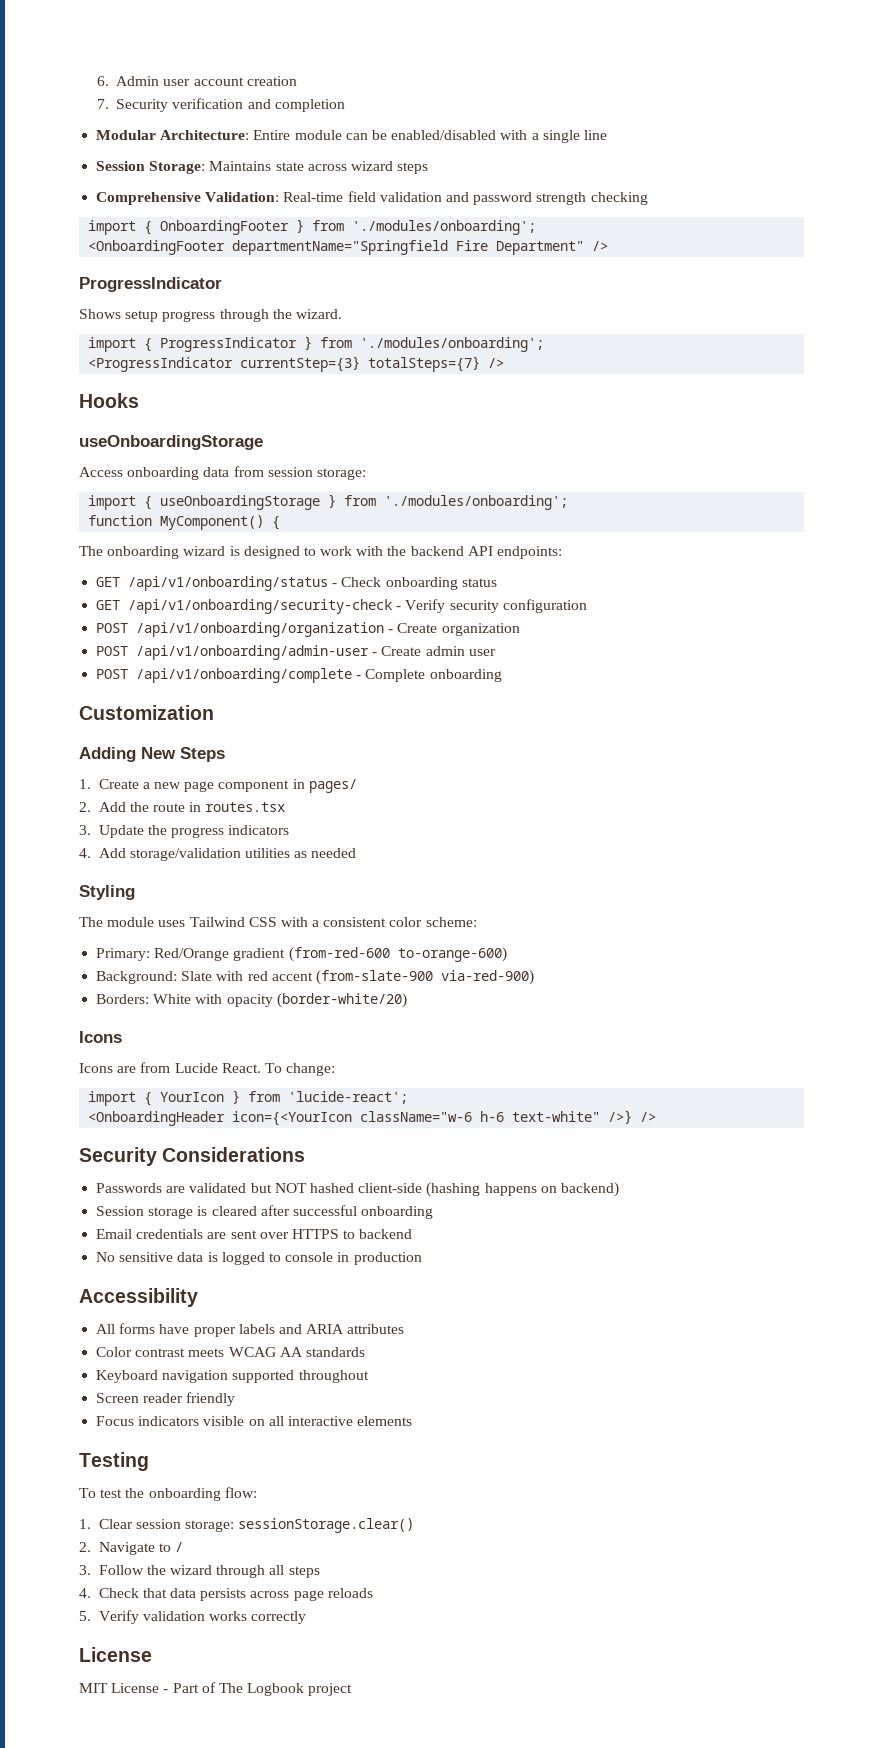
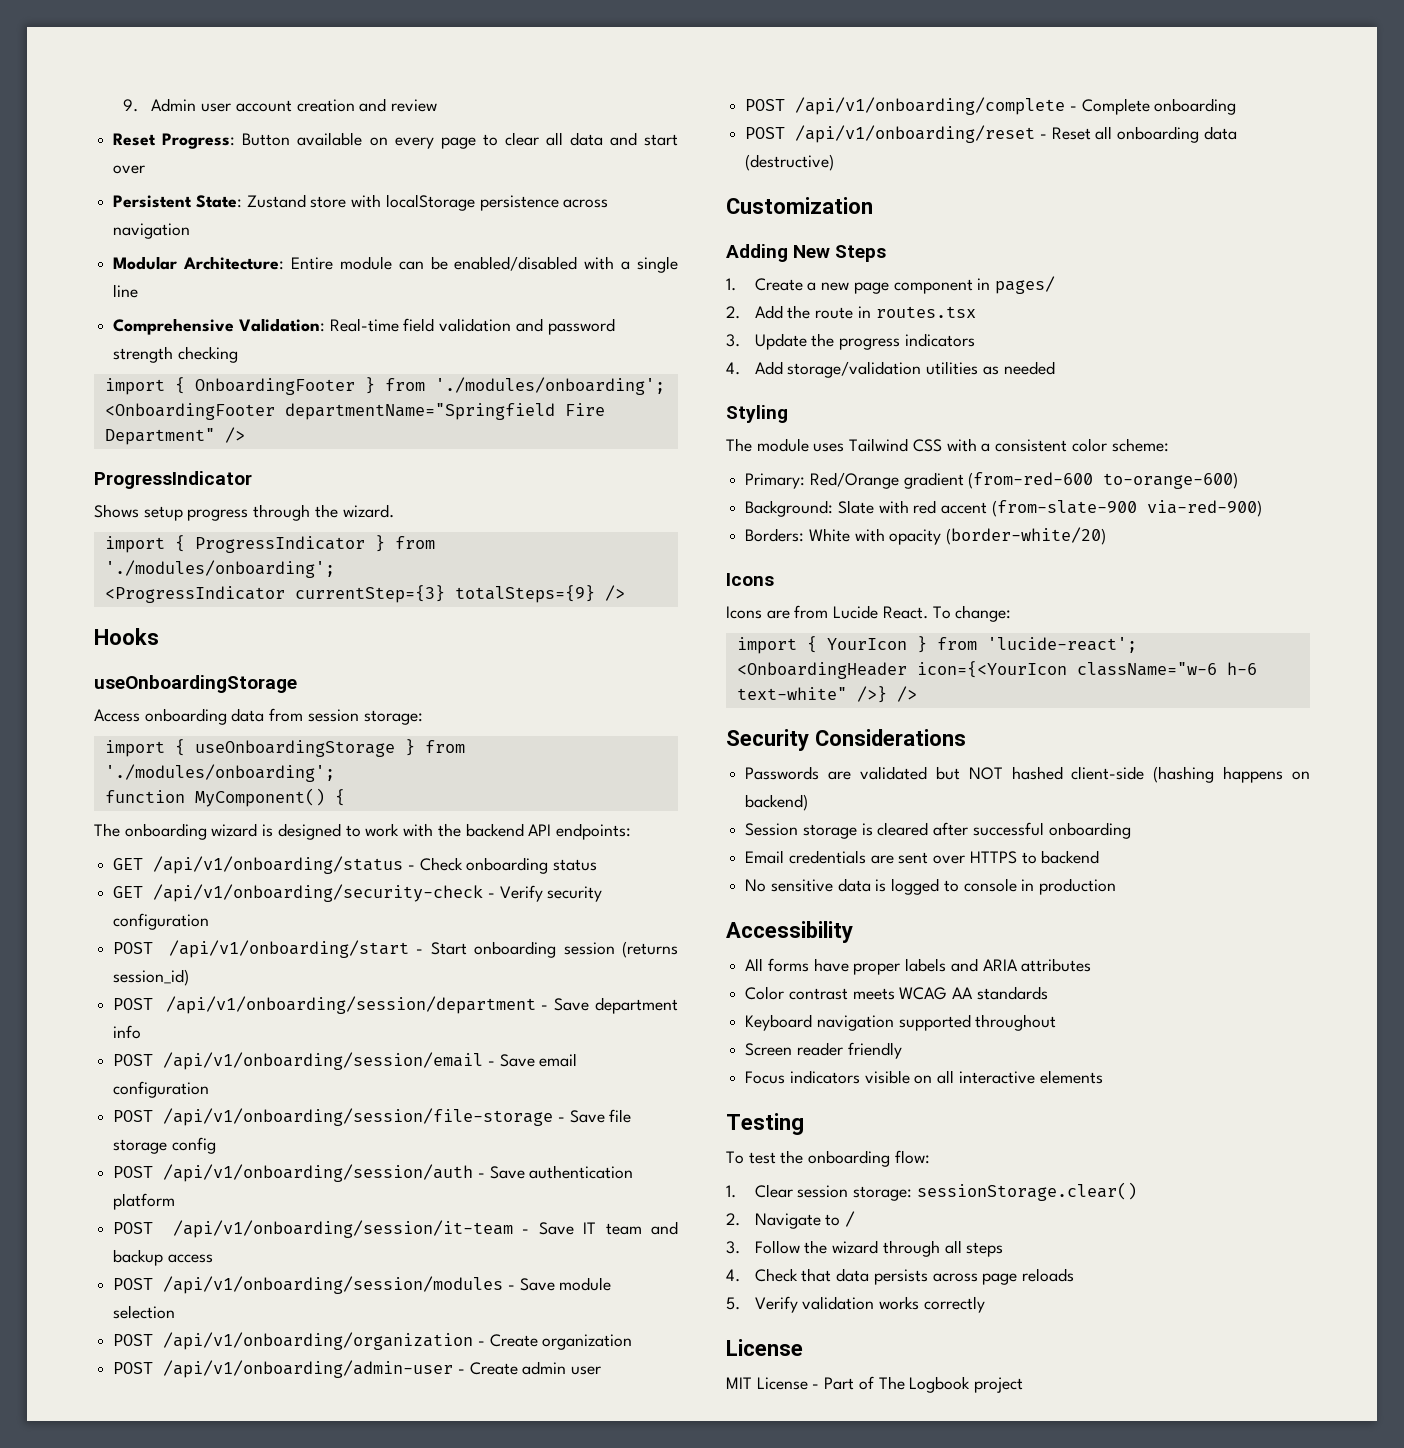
- 6. Admin user account creation
- 7. Security verification and completion
+ 9. Admin user account creation and review
+ Reset Progress: Button available on every page to clear all data and start over
+ Persistent State: Zustand store with localStorage persistence across navigation
- Session Storage: Maintains state across wizard steps
- <ProgressIndicator currentStep={3} totalSteps={7} />
+ <ProgressIndicator currentStep={3} totalSteps={9} />
+ POST /api/v1/onboarding/start - Start onboarding session (returns session_id)
+ POST /api/v1/onboarding/session/department - Save department info
+ POST /api/v1/onboarding/session/email - Save email configuration
+ POST /api/v1/onboarding/session/file-storage - Save file storage config
+ POST /api/v1/onboarding/session/auth - Save authentication platform
+ POST /api/v1/onboarding/session/it-team - Save IT team and backup access
+ POST /api/v1/onboarding/session/modules - Save module selection
+ POST /api/v1/onboarding/reset - Reset all onboarding data (destructive)

